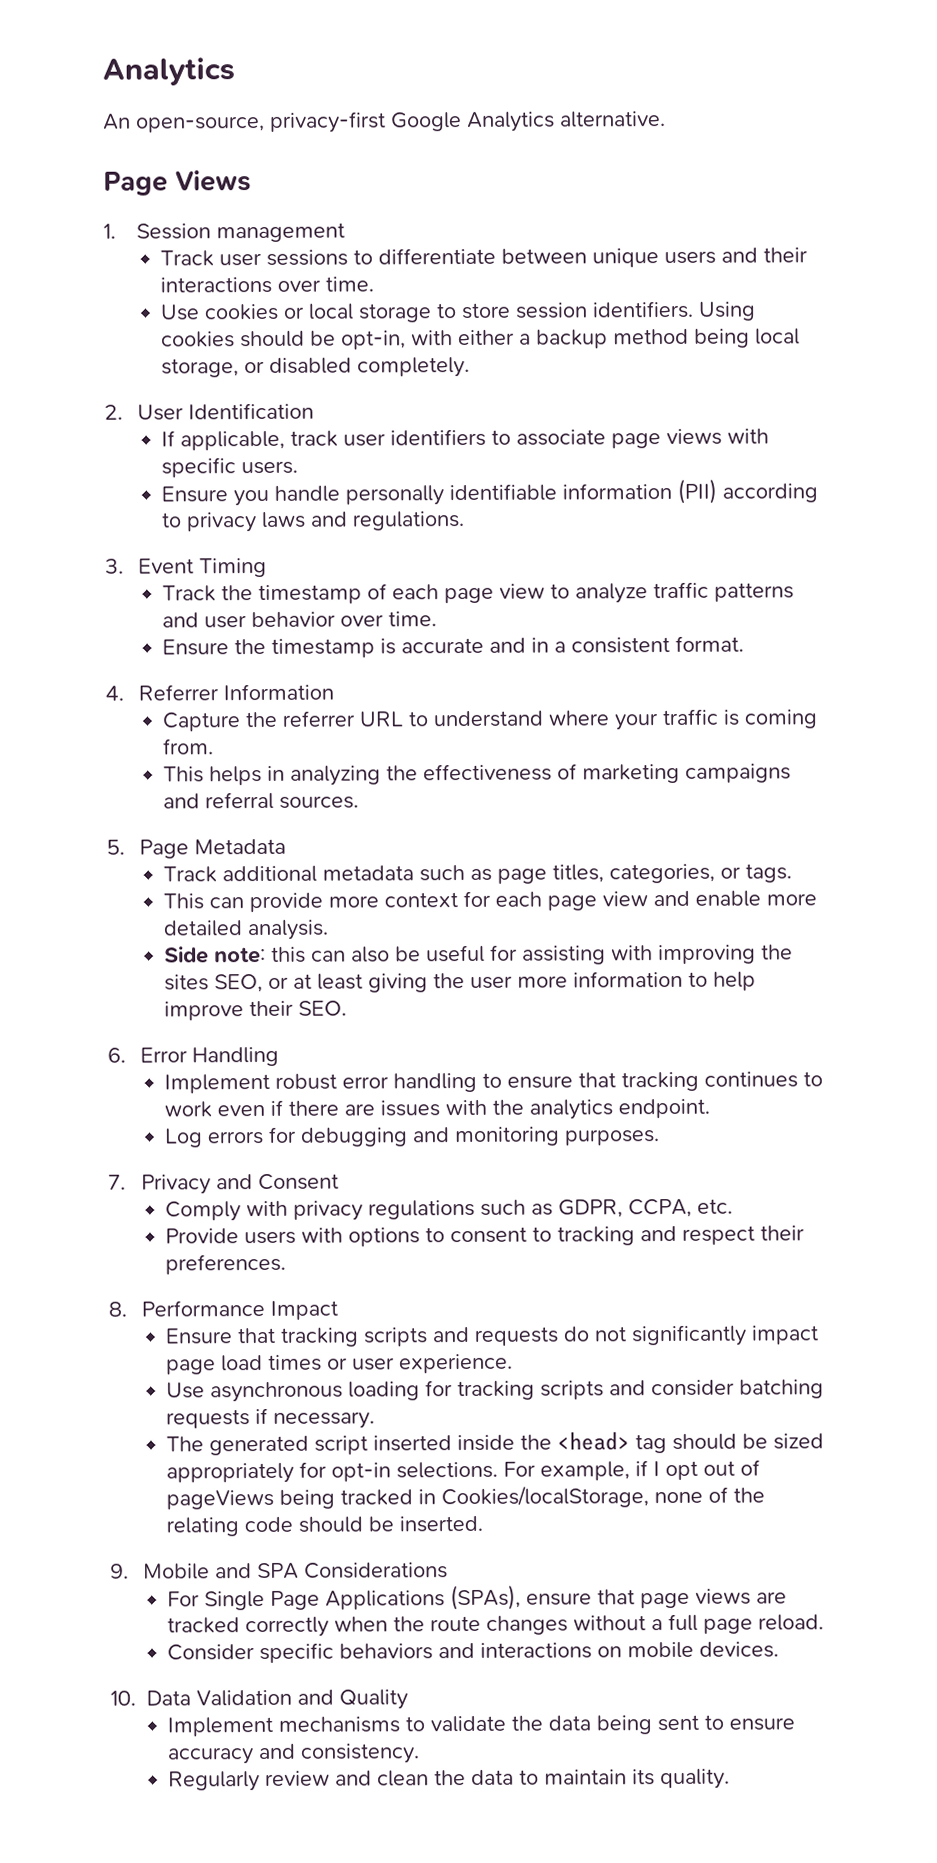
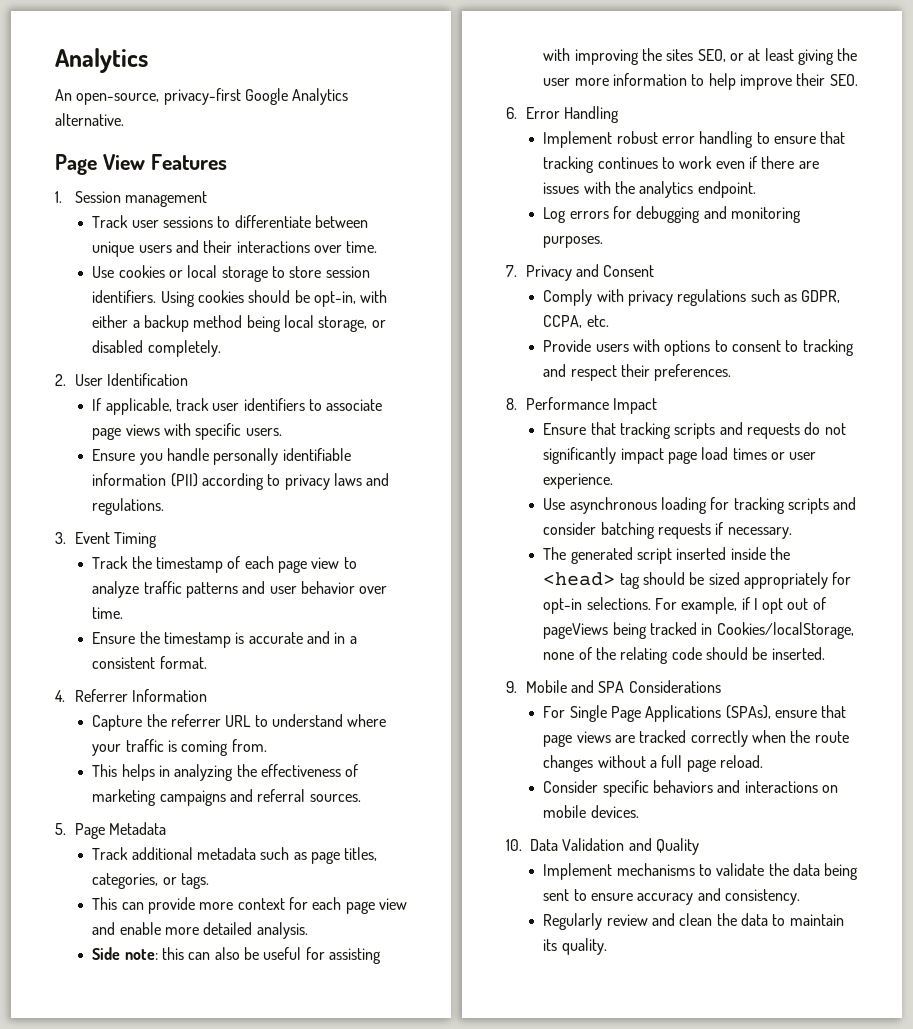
- Page Views
+ Page View Features

